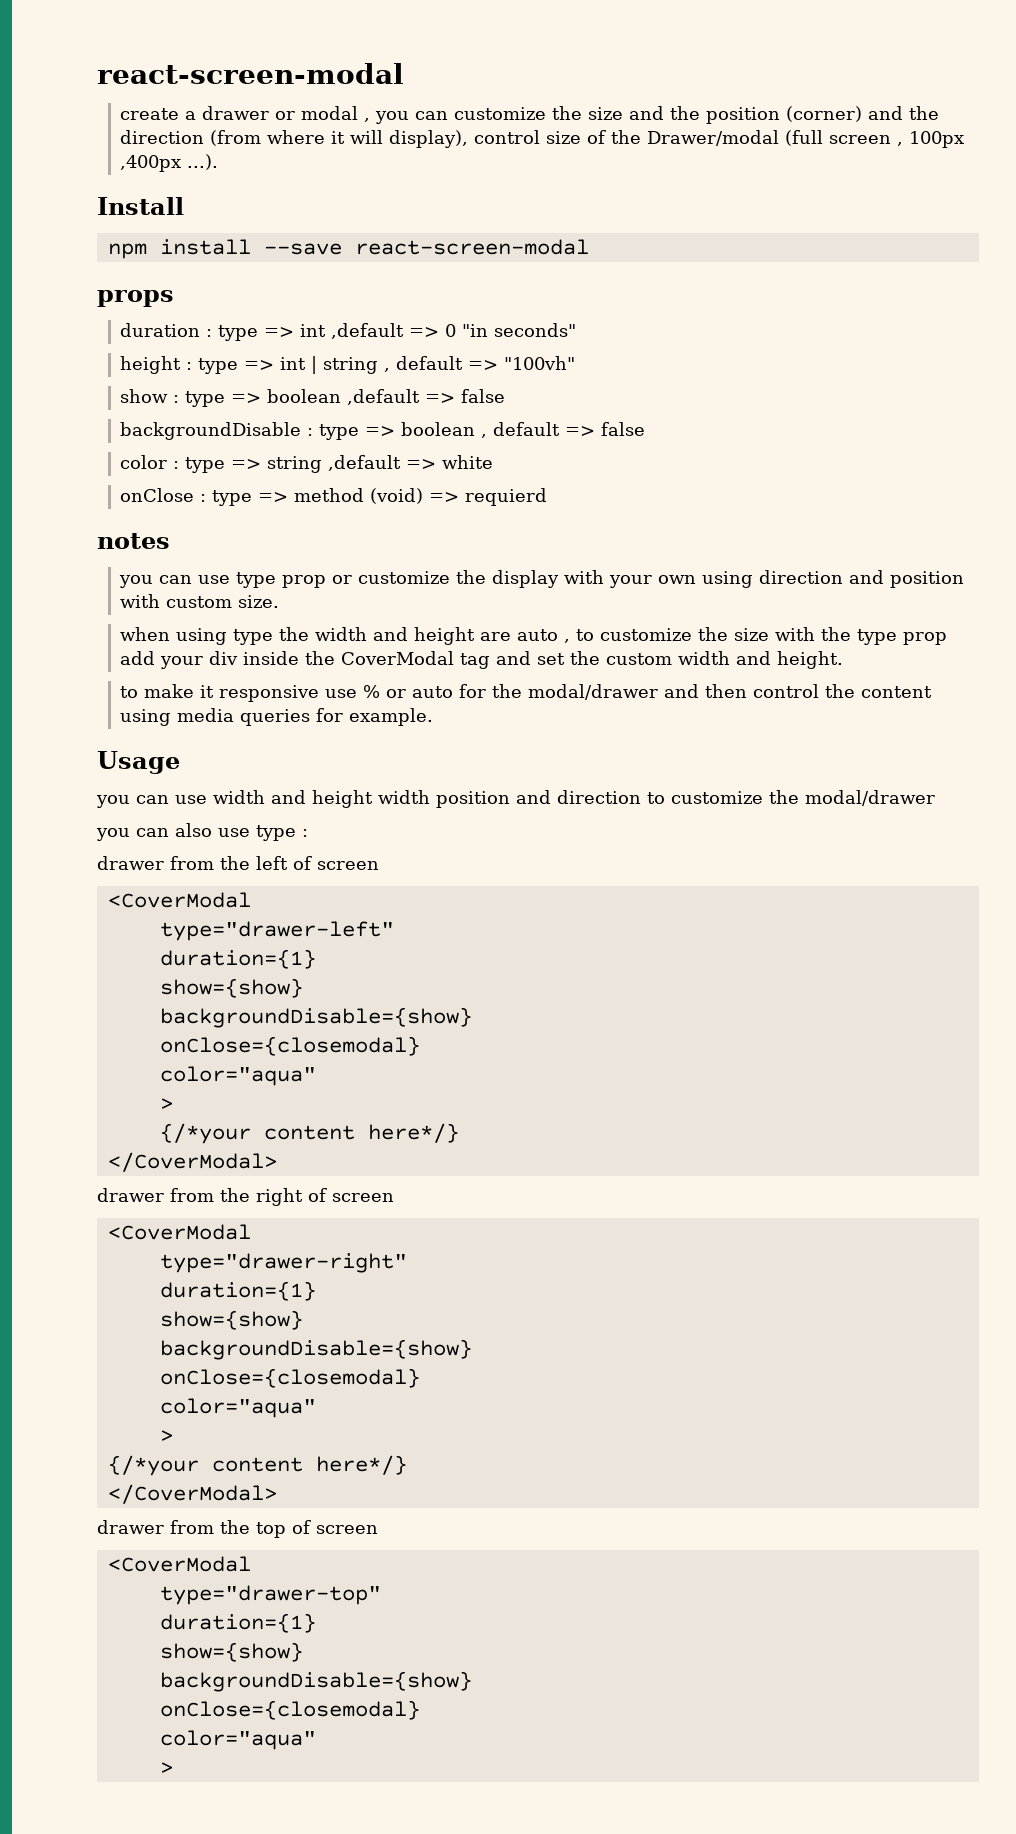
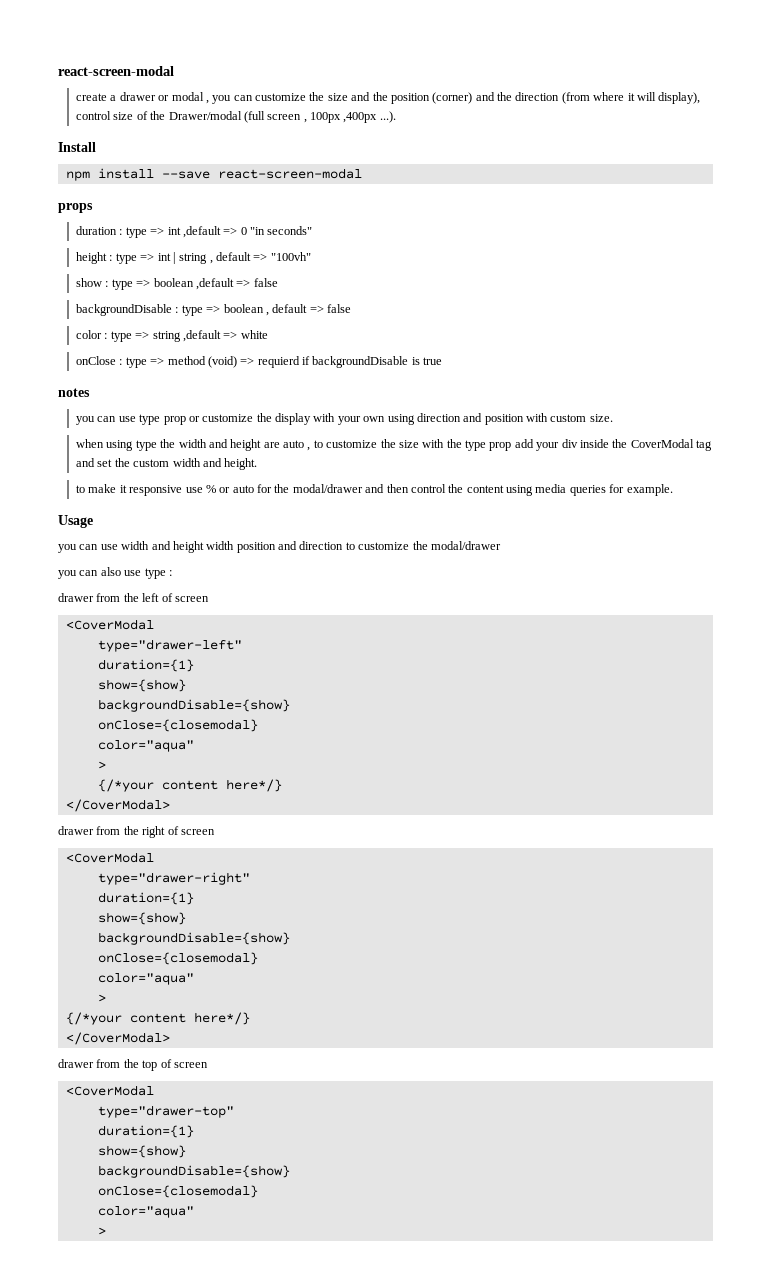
- onClose : type => method (void) => requierd
+ onClose : type => method (void) => requierd if backgroundDisable is true

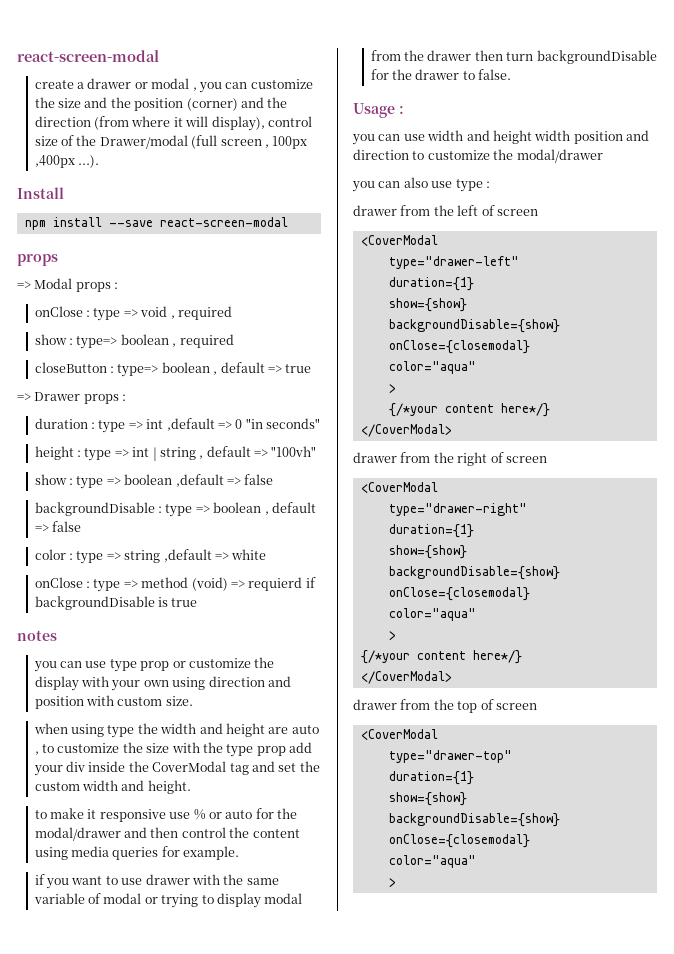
+ => Modal props :
+ onClose : type => void , required
+ show : type=> boolean , required
+ closeButton : type=> boolean , default => true
+ => Drawer props :
+ if you want to use drawer with the same variable of modal or trying to display modal from the drawer then turn backgroundDisable for the drawer to false.
- Usage
+ Usage :

